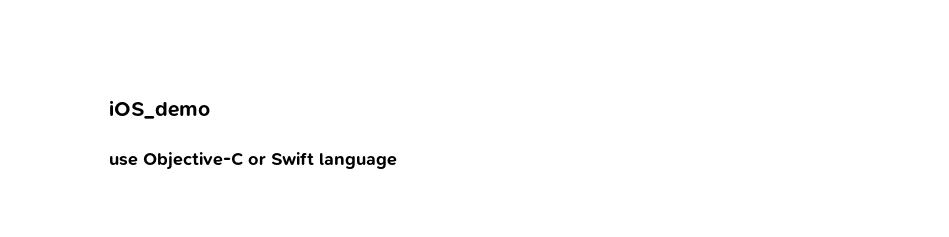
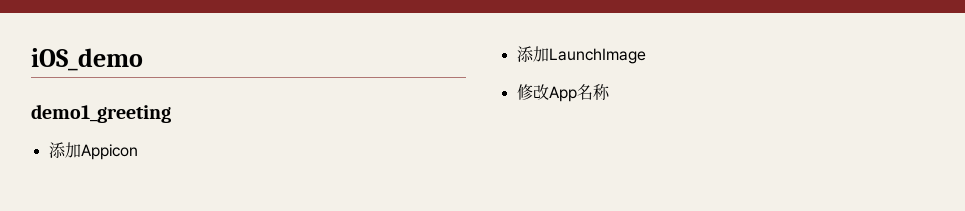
- use Objective-C or Swift language
+ demo1_greeting
+ 添加Appicon
+ 添加LaunchImage
+ 修改App名称

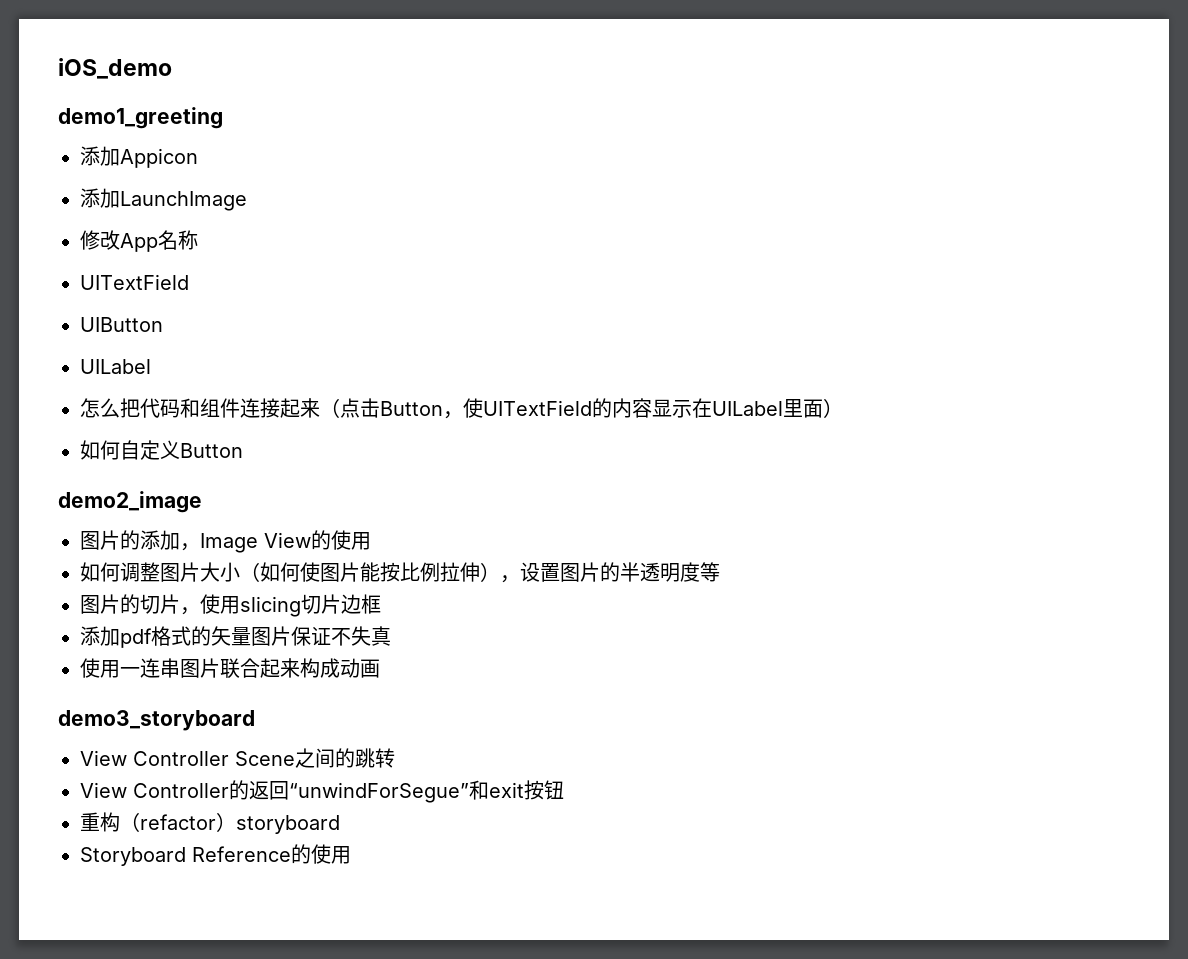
  修改App名称
+ UITextField
+ UIButton
+ UILabel
+ 怎么把代码和组件连接起来（点击Button，使UITextField的内容显示在UILabel里面）
+ 如何自定义Button
+ demo2_image
+ 图片的添加，Image View的使用
+ 如何调整图片大小（如何使图片能按比例拉伸），设置图片的半透明度等
+ 图片的切片，使用slicing切片边框
+ 添加pdf格式的矢量图片保证不失真
+ 使用一连串图片联合起来构成动画
+ demo3_storyboard
+ View Controller Scene之间的跳转
+ View Controller的返回“unwindForSegue”和exit按钮
+ 重构（refactor）storyboard
+ Storyboard Reference的使用

